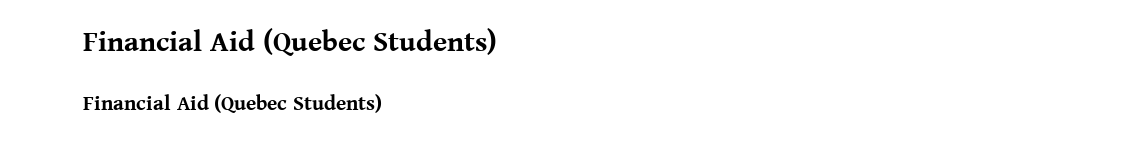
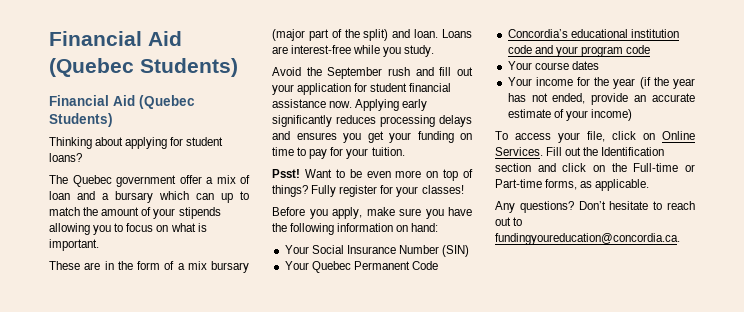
+ Thinking about applying for student loans?
+ The Quebec government offer a mix of loan and a bursary which can up to match the amount of your stipends allowing you to focus on what is important.
+ These are in the form of a mix bursary (major part of the split) and loan. Loans are interest-free while you study.
+ Avoid the September rush and fill out your application for student financial assistance now. Applying early significantly reduces processing delays and ensures you get your funding on time to pay for your tuition.
+ Psst! Want to be even more on top of things? Fully register for your classes!
+ Before you apply, make sure you have the following information on hand:
+ Your Social Insurance Number (SIN)
+ Your Quebec Permanent Code
+ Concordia’s educational institution code and your program code
+ Your course dates
+ Your income for the year (if the year has not ended, provide an accurate estimate of your income)
+ To access your file, click on Online Services. Fill out the Identification section and click on the Full-time or Part-time forms, as applicable.
+ Any questions? Don’t hesitate to reach out to fundingyoureducation@concordia.ca.

